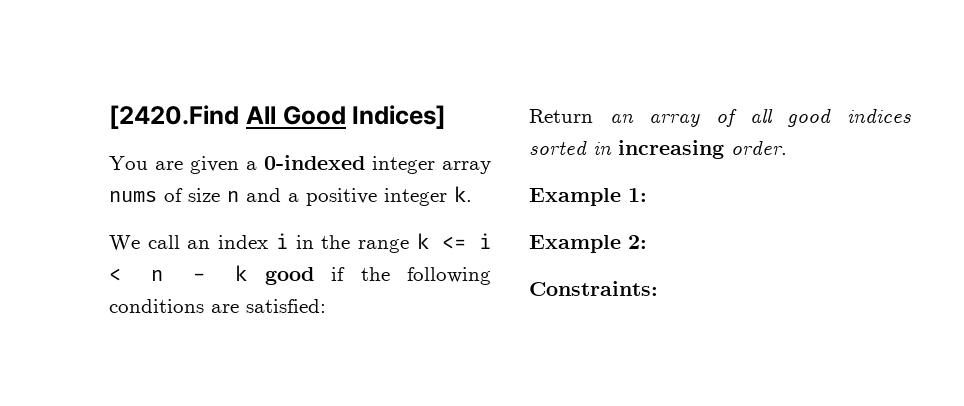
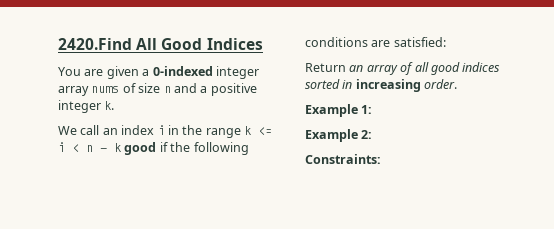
- [2420.Find All Good Indices]
+ 2420.Find All Good Indices

